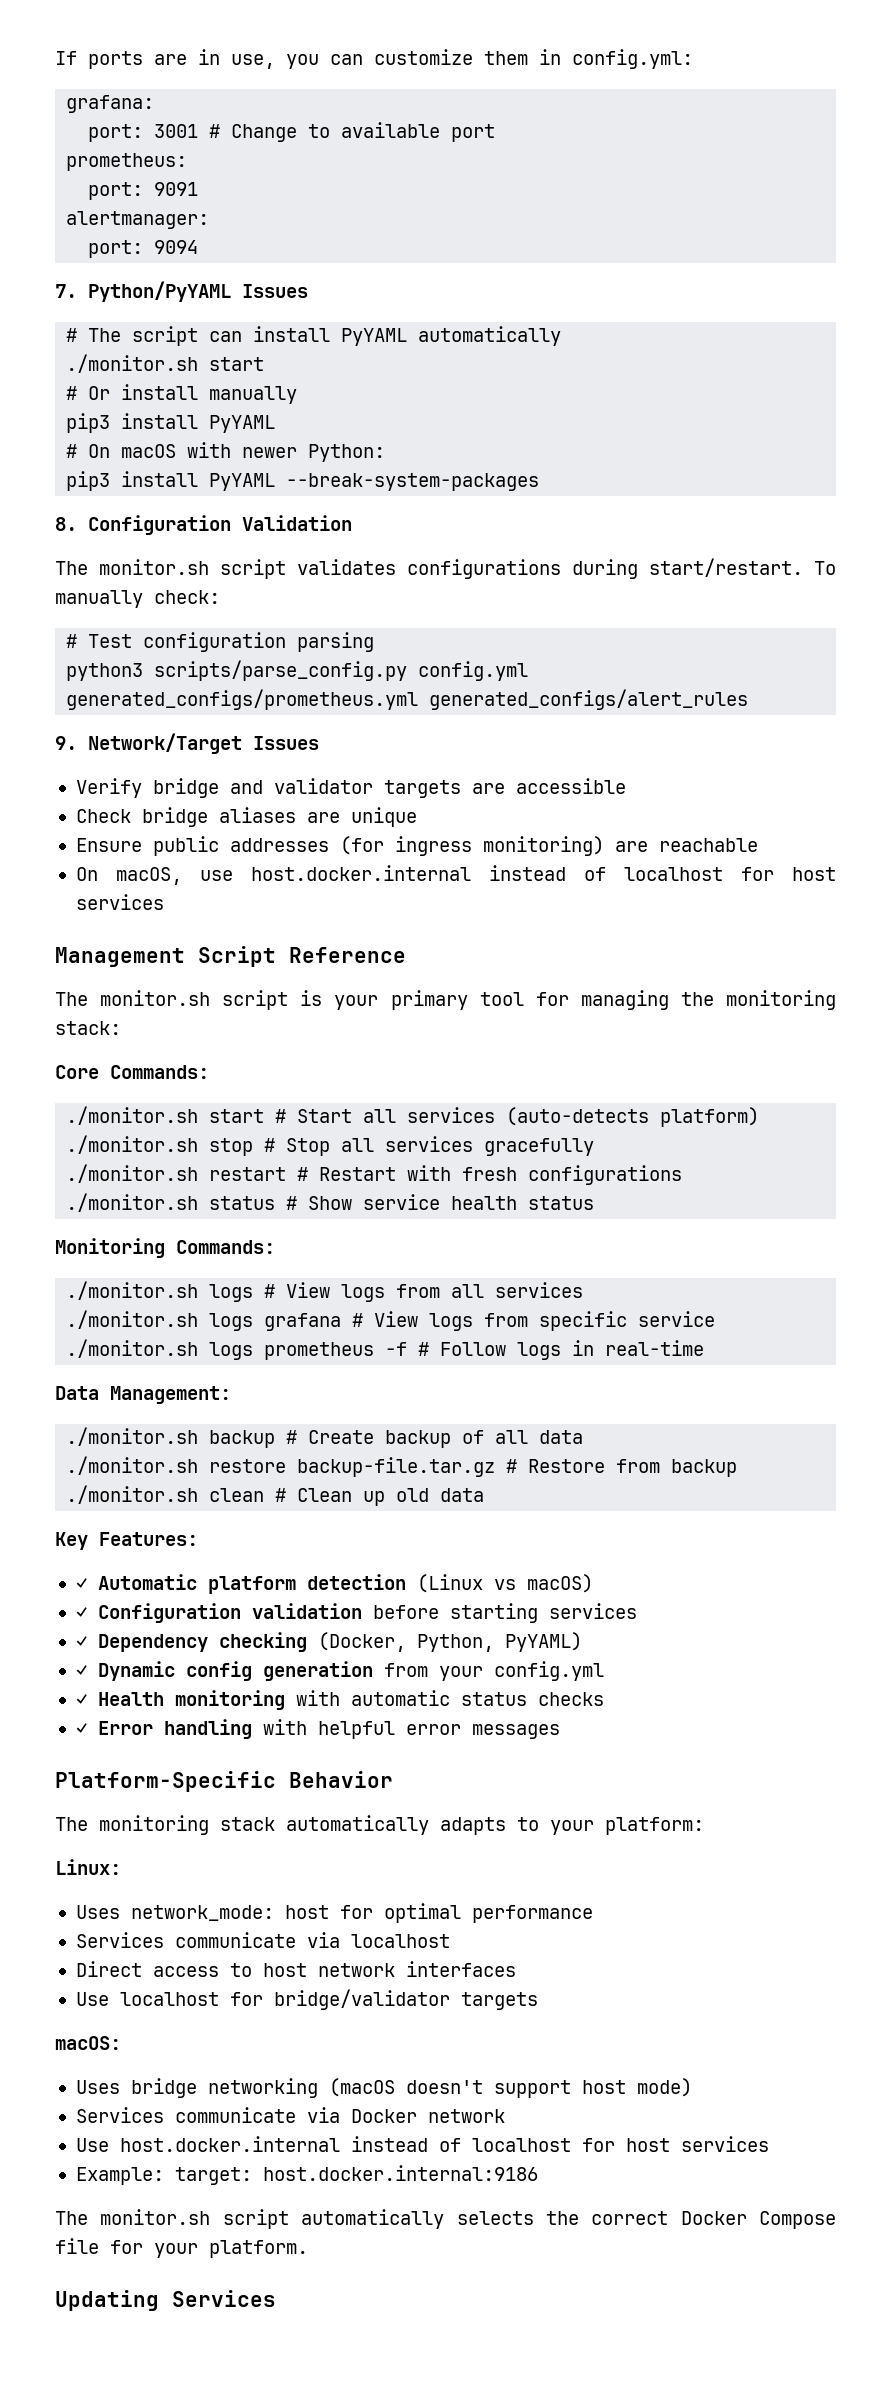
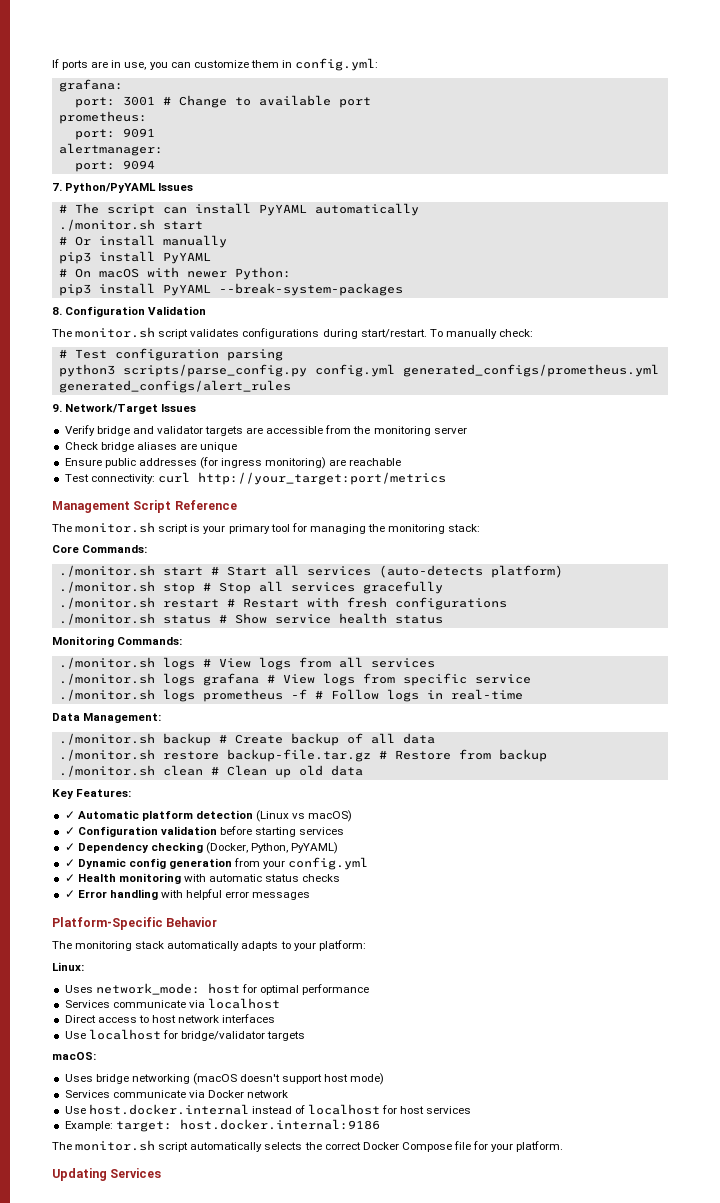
- Verify bridge and validator targets are accessible
+ Verify bridge and validator targets are accessible from the monitoring server
- On macOS, use host.docker.internal instead of localhost for host services
+ Test connectivity: curl http://your_target:port/metrics

